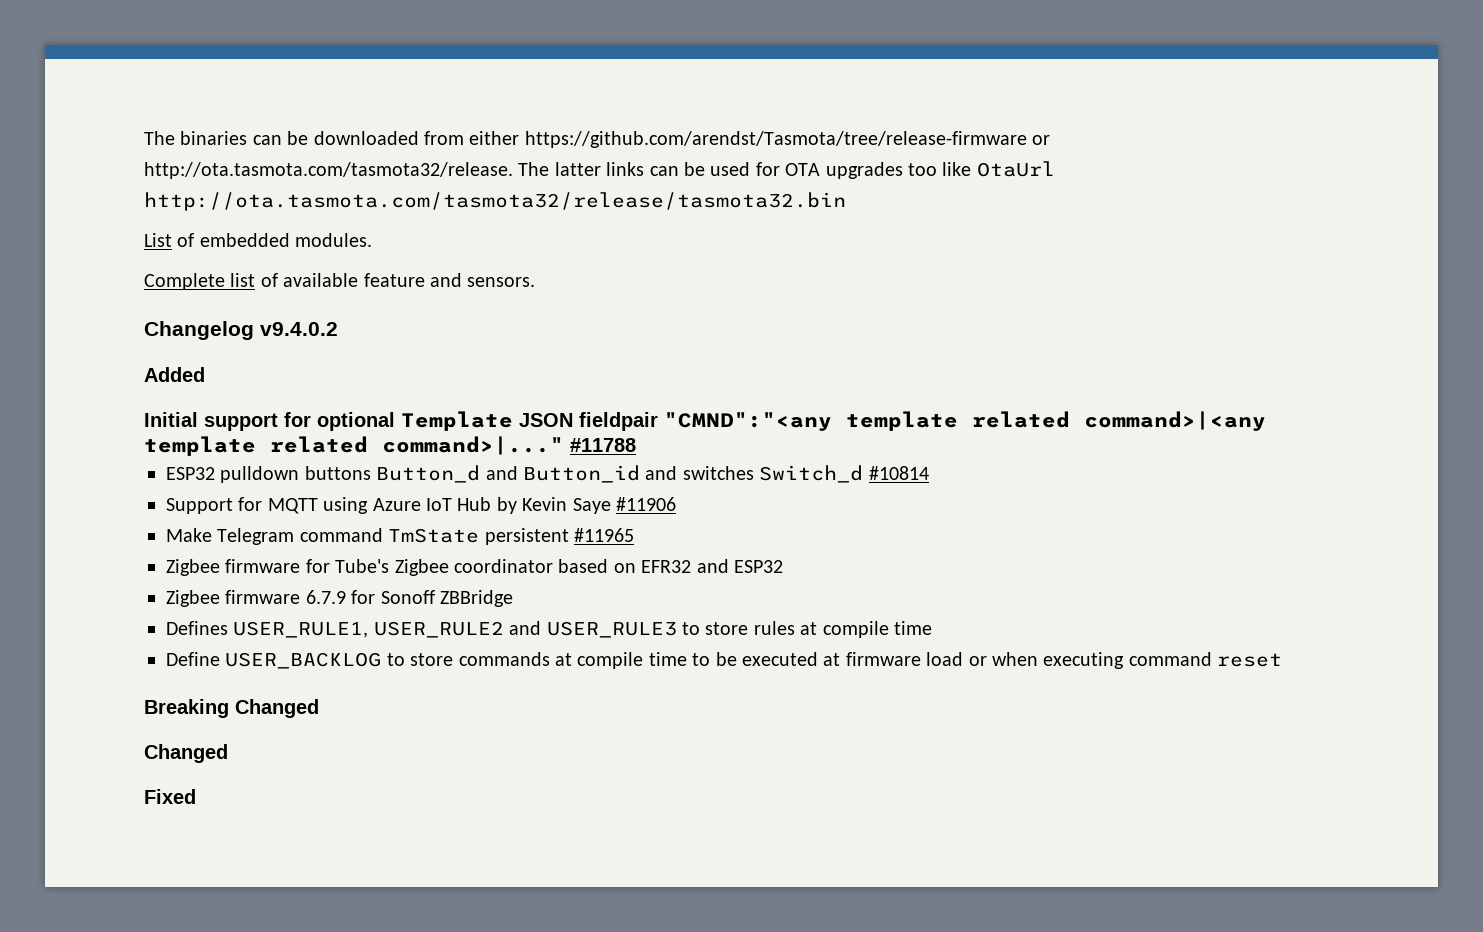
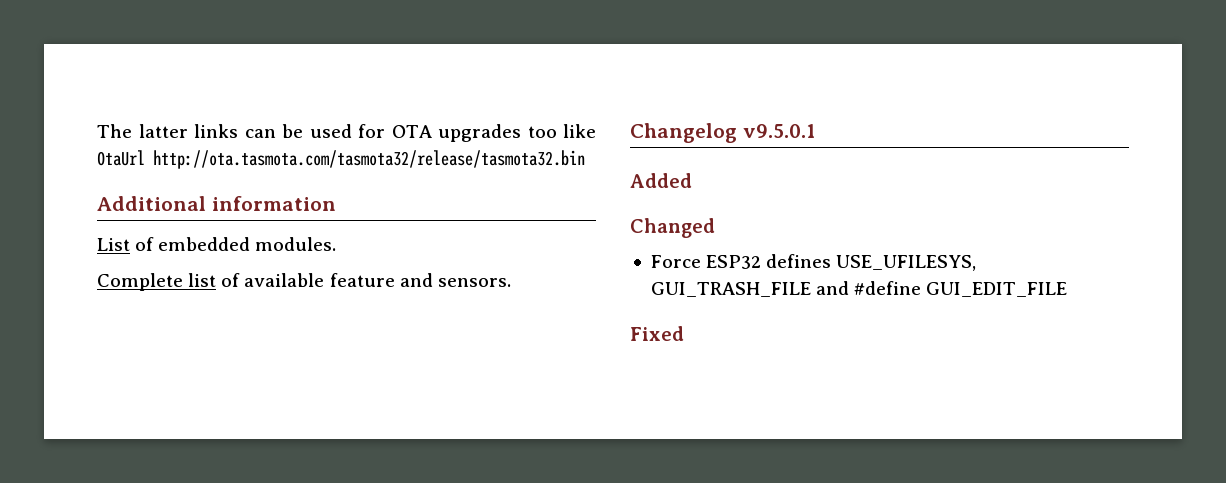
- The binaries can be downloaded from either https://github.com/arendst/Tasmota/tree/release-firmware or http://ota.tasmota.com/tasmota32/release. The latter links can be used for OTA upgrades too like OtaUrl http://ota.tasmota.com/tasmota32/release/tasmota32.bin
+ The latter links can be used for OTA upgrades too like OtaUrl http://ota.tasmota.com/tasmota32/release/tasmota32.bin
+ Additional information
- Changelog v9.4.0.2
+ Changelog v9.5.0.1
- Initial support for optional Template JSON fieldpair "CMND":"<any template related command>|<any template related command>|..." #11788
- ESP32 pulldown buttons Button_d and Button_id and switches Switch_d #10814
- Support for MQTT using Azure IoT Hub by Kevin Saye #11906
- Make Telegram command TmState persistent #11965
- Zigbee firmware for Tube's Zigbee coordinator based on EFR32 and ESP32
- Zigbee firmware 6.7.9 for Sonoff ZBBridge
- Defines USER_RULE1, USER_RULE2 and USER_RULE3 to store rules at compile time
- Define USER_BACKLOG to store commands at compile time to be executed at firmware load or when executing command reset
- Breaking Changed
  Changed
+ Force ESP32 defines USE_UFILESYS, GUI_TRASH_FILE and #define GUI_EDIT_FILE

